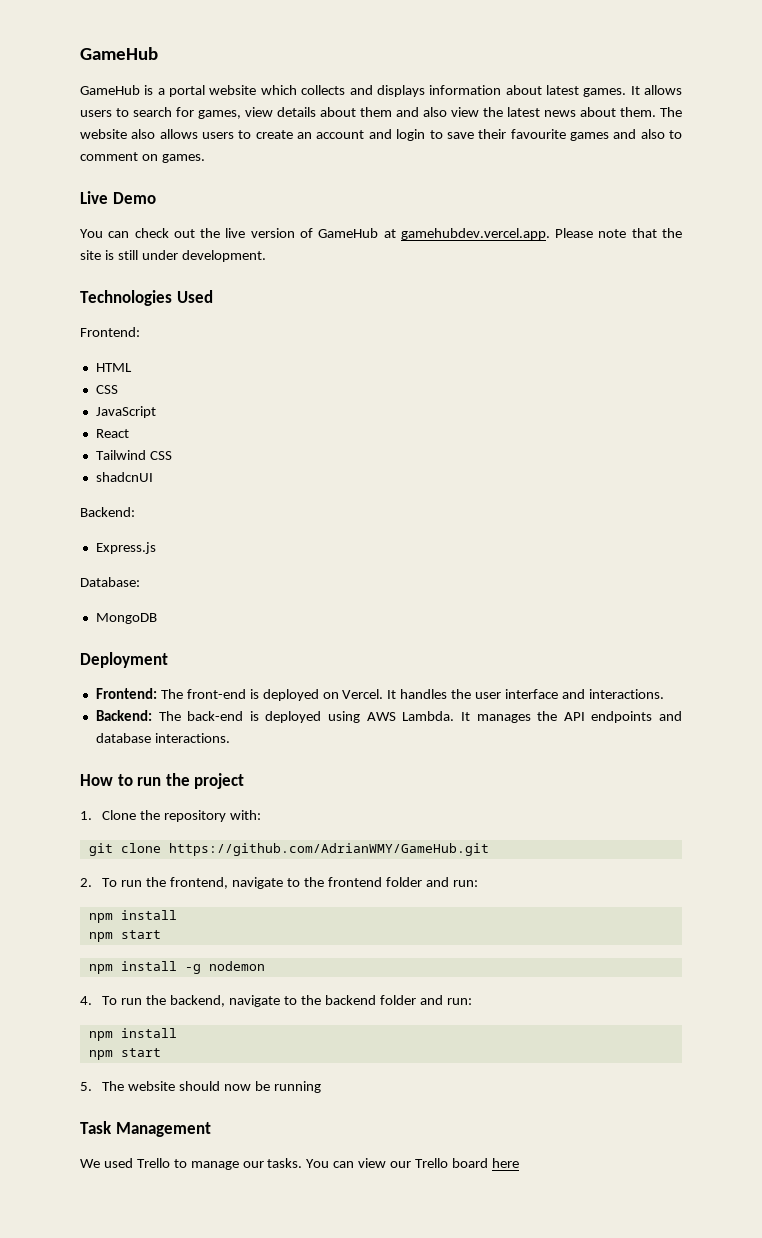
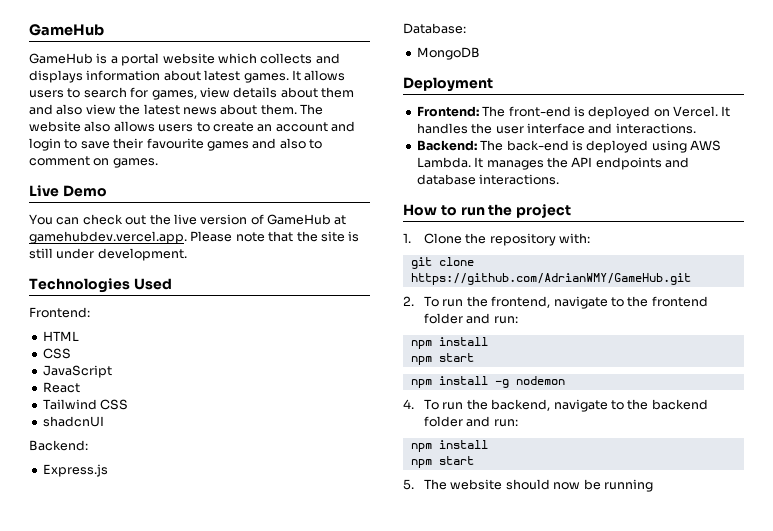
- Task Management
- We used Trello to manage our tasks. You can view our Trello board here

